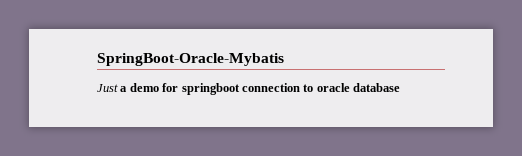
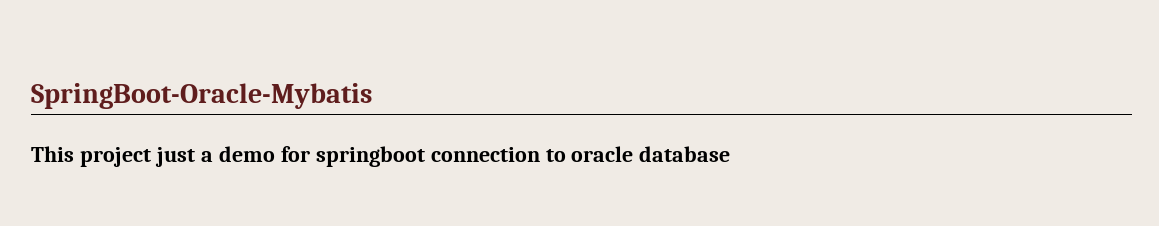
- Just a demo for springboot connection to oracle database
+ This project just a demo for springboot connection to oracle database

